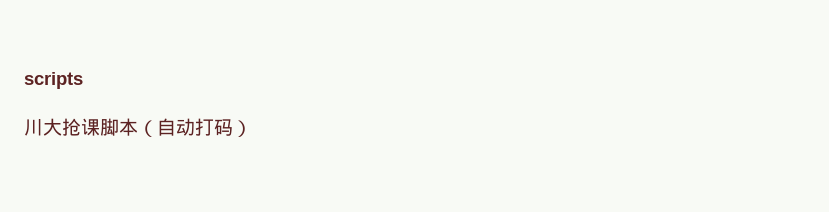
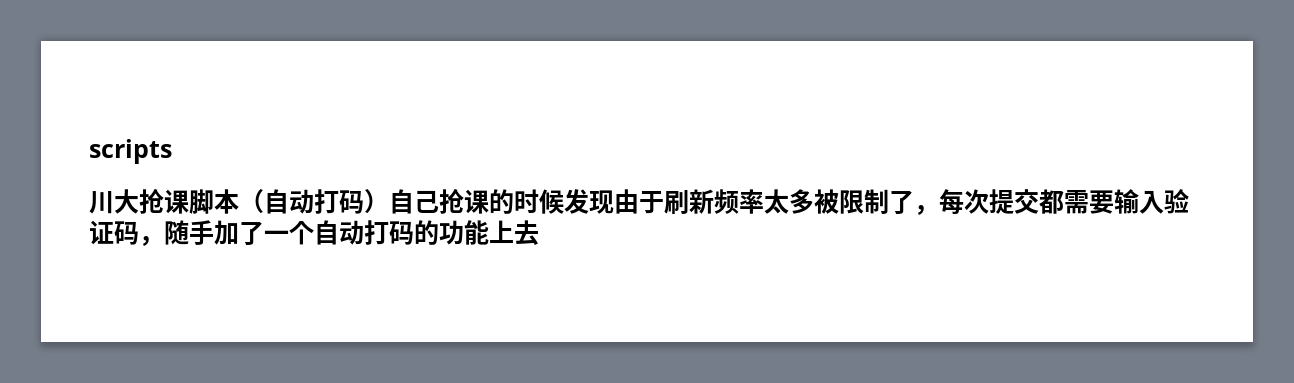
- 川大抢课脚本（自动打码）
+ 川大抢课脚本（自动打码）自己抢课的时候发现由于刷新频率太多被限制了，每次提交都需要输入验证码，随手加了一个自动打码的功能上去

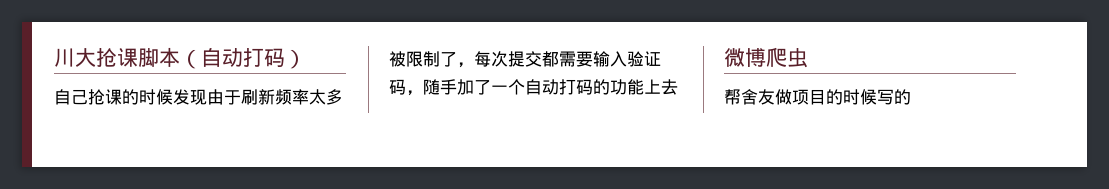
- scripts
- 川大抢课脚本（自动打码）自己抢课的时候发现由于刷新频率太多被限制了，每次提交都需要输入验证码，随手加了一个自动打码的功能上去
+ 川大抢课脚本（自动打码）
+ 自己抢课的时候发现由于刷新频率太多被限制了，每次提交都需要输入验证码，随手加了一个自动打码的功能上去
+ 微博爬虫
+ 帮舍友做项目的时候写的

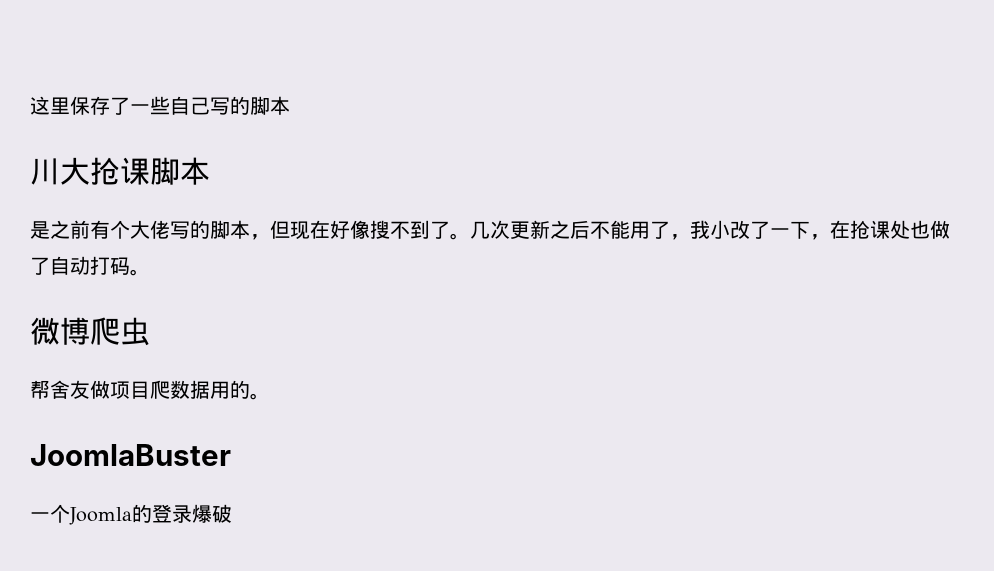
- 川大抢课脚本（自动打码）
- 自己抢课的时候发现由于刷新频率太多被限制了，每次提交都需要输入验证码，随手加了一个自动打码的功能上去
+ 这里保存了一些自己写的脚本
+ 川大抢课脚本
+ 是之前有个大佬写的脚本，但现在好像搜不到了。几次更新之后不能用了，我小改了一下，在抢课处也做了自动打码。
- 帮舍友做项目的时候写的
+ 帮舍友做项目爬数据用的。
+ JoomlaBuster
+ 一个Joomla的登录爆破

